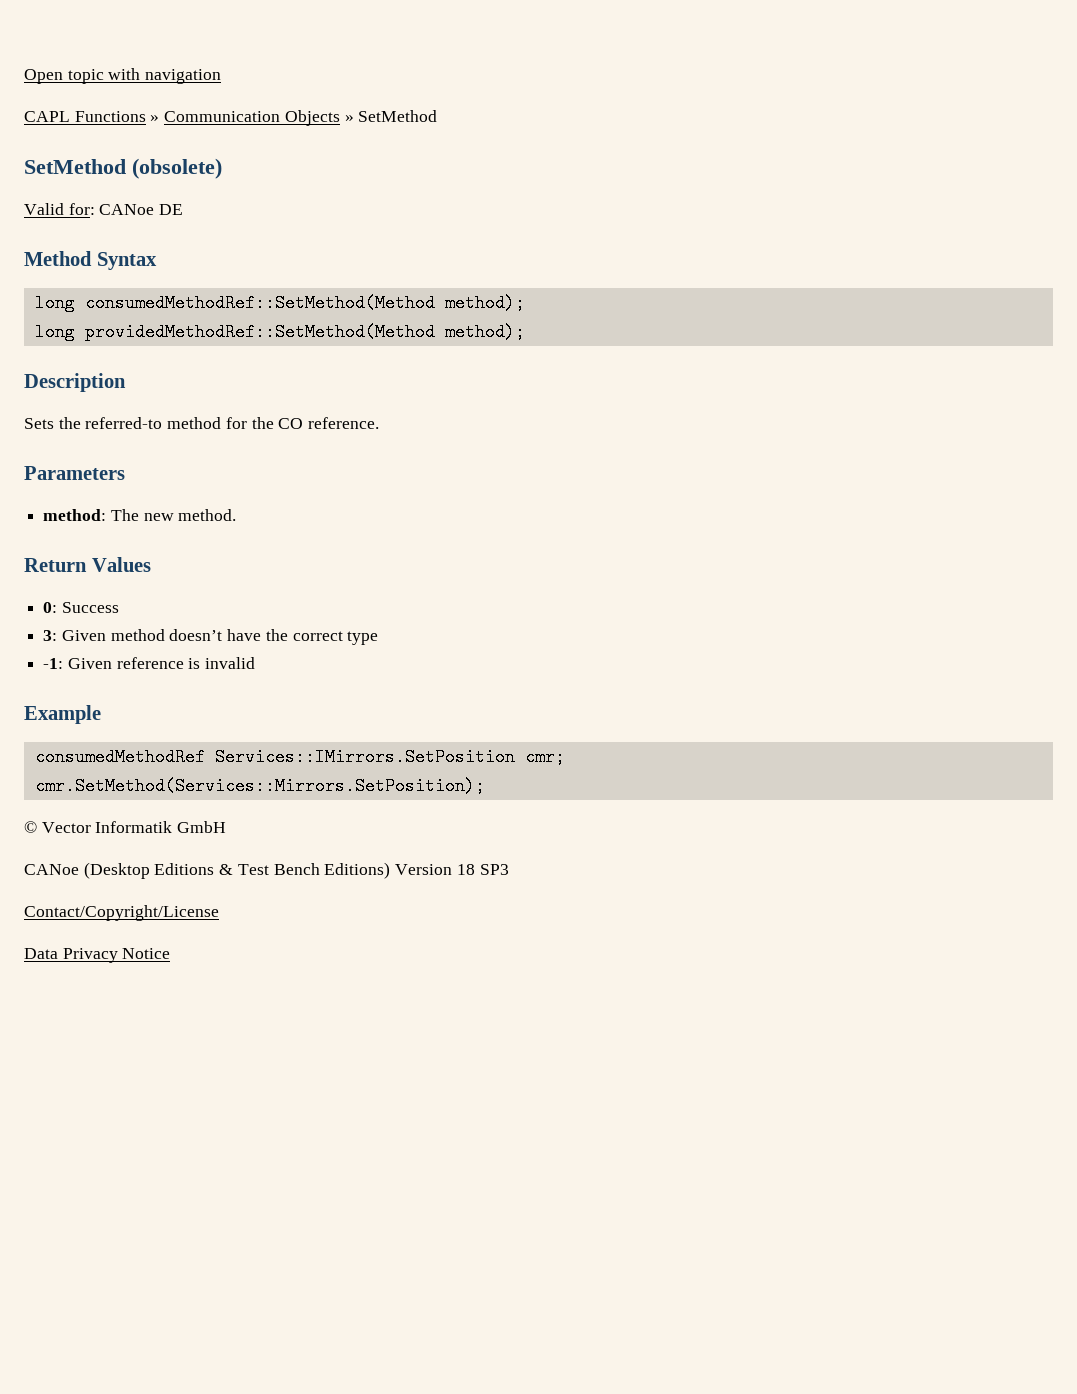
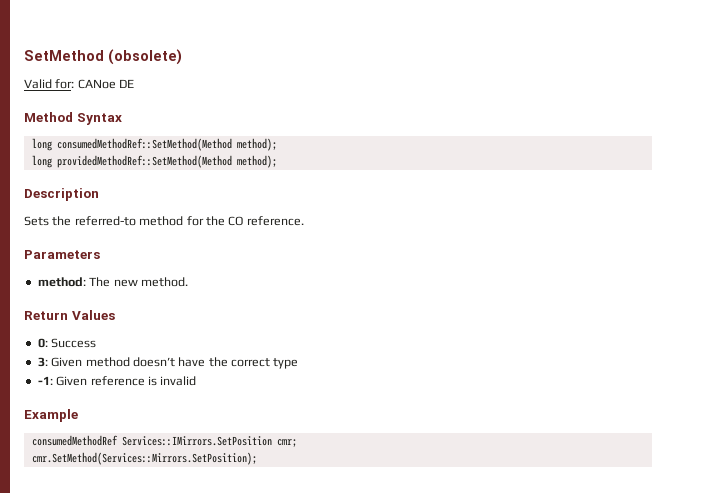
- Open topic with navigation
- CAPL Functions » Communication Objects » SetMethod
- © Vector Informatik GmbH
- CANoe (Desktop Editions & Test Bench Editions) Version 18 SP3
- Contact/Copyright/License
- Data Privacy Notice

